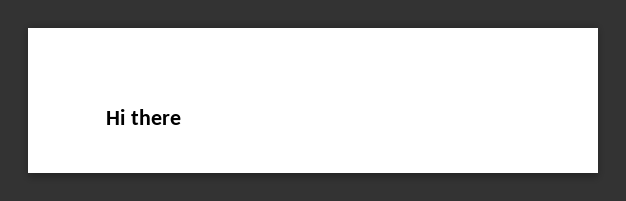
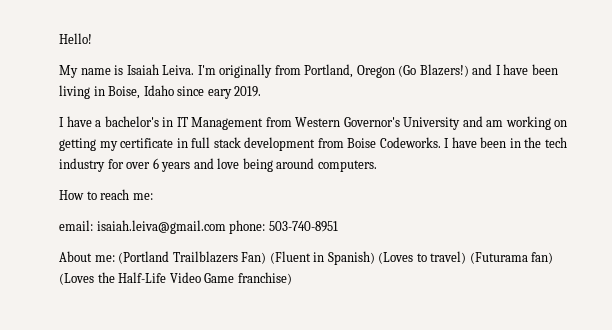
- Hi there
+ Hello!
+ My name is Isaiah Leiva. I'm originally from Portland, Oregon (Go Blazers!) and I have been living in Boise, Idaho since eary 2019.
+ I have a bachelor's in IT Management from Western Governor's University and am working on getting my certificate in full stack development from Boise Codeworks. I have been in the tech industry for over 6 years and love being around computers.
+ How to reach me:
+ email: isaiah.leiva@gmail.com phone: 503-740-8951
+ About me: (Portland Trailblazers Fan) (Fluent in Spanish) (Loves to travel) (Futurama fan) (Loves the Half-Life Video Game franchise)

